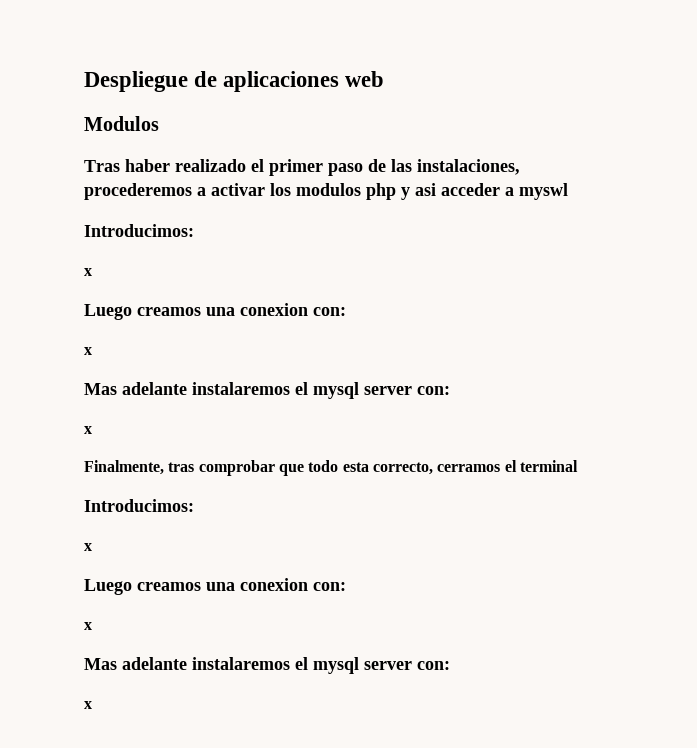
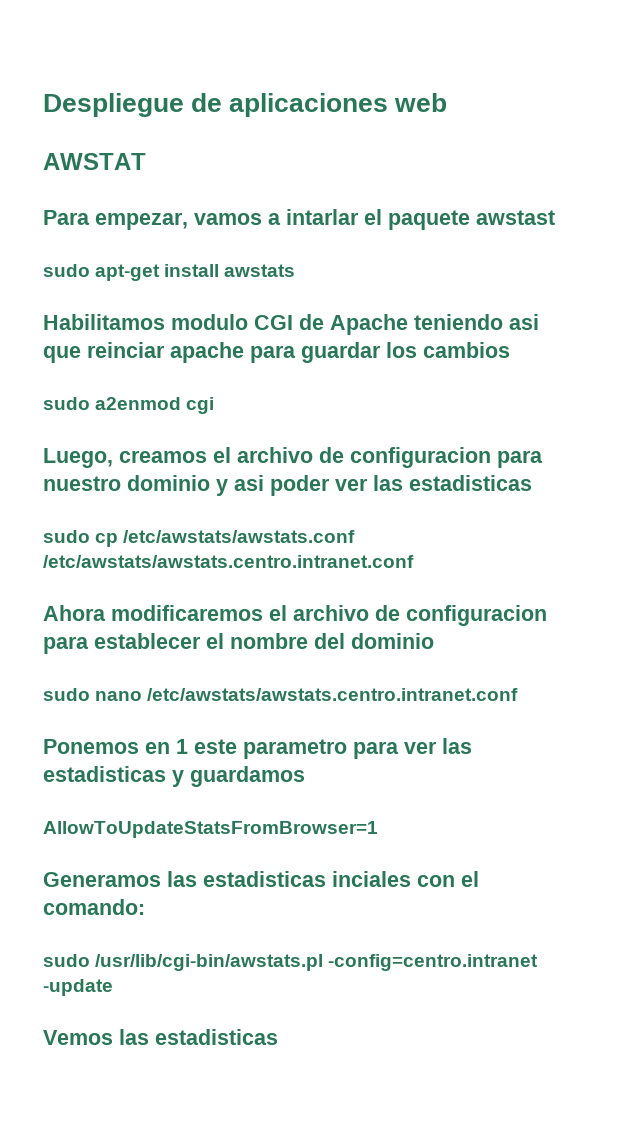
- Modulos
- Tras haber realizado el primer paso de las instalaciones, procederemos a activar los modulos php y asi acceder a myswl
- Introducimos:
- x
- Luego creamos una conexion con:
- x
- Mas adelante instalaremos el mysql server con:
- x
- Finalmente, tras comprobar que todo esta correcto, cerramos el terminal
- Introducimos:
- x
- Luego creamos una conexion con:
- x
- Mas adelante instalaremos el mysql server con:
- x
+ AWSTAT
+ Para empezar, vamos a intarlar el paquete awstast
+ sudo apt-get install awstats
+ Habilitamos modulo CGI de Apache teniendo asi que reinciar apache para guardar los cambios
+ sudo a2enmod cgi
+ Luego, creamos el archivo de configuracion para nuestro dominio y asi poder ver las estadisticas
+ sudo cp /etc/awstats/awstats.conf /etc/awstats/awstats.centro.intranet.conf
+ Ahora modificaremos el archivo de configuracion para establecer el nombre del dominio
+ sudo nano /etc/awstats/awstats.centro.intranet.conf
+ Ponemos en 1 este parametro para ver las estadisticas y guardamos
+ AllowToUpdateStatsFromBrowser=1
+ Generamos las estadisticas inciales con el comando:
+ sudo /usr/lib/cgi-bin/awstats.pl -config=centro.intranet -update
+ Vemos las estadisticas

